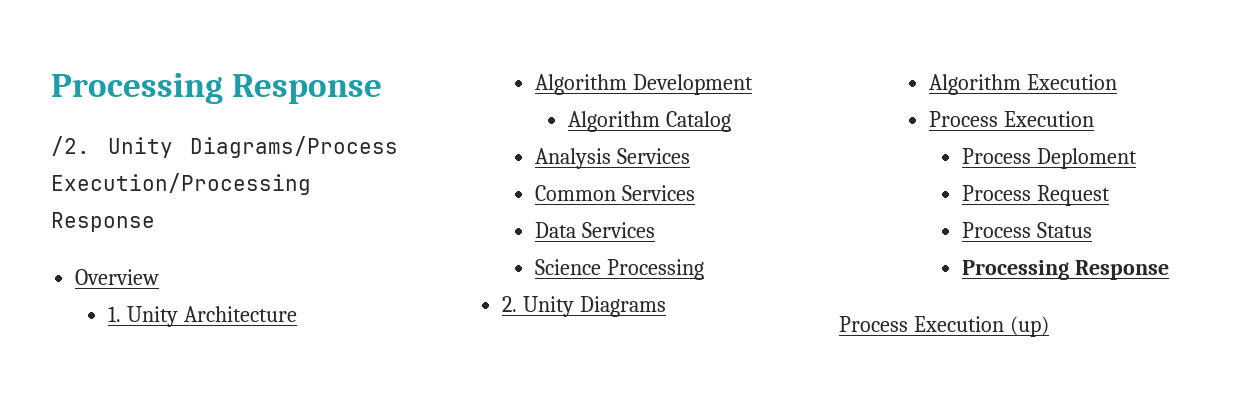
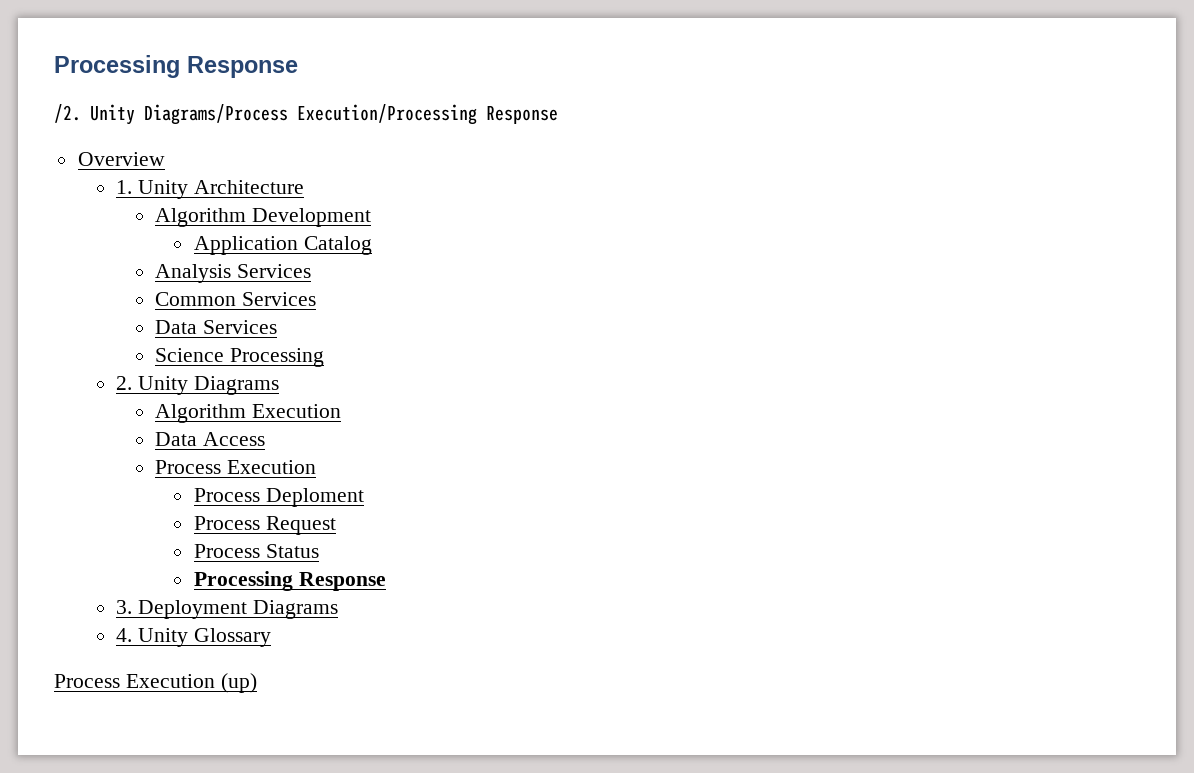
- Algorithm Catalog
+ Application Catalog
+ Data Access
+ 3. Deployment Diagrams
+ 4. Unity Glossary

